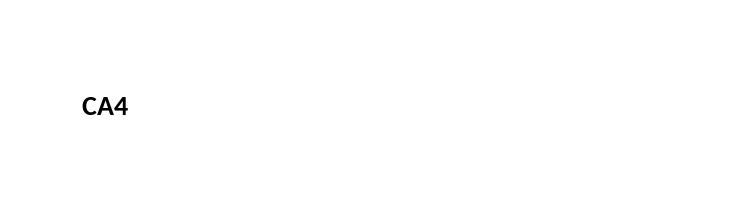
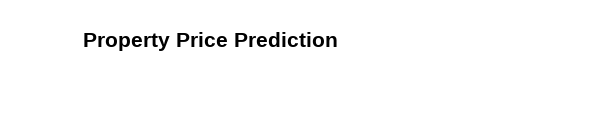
- CA4
+ Property Price Prediction

